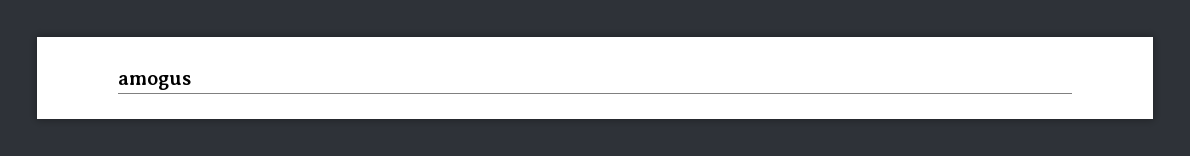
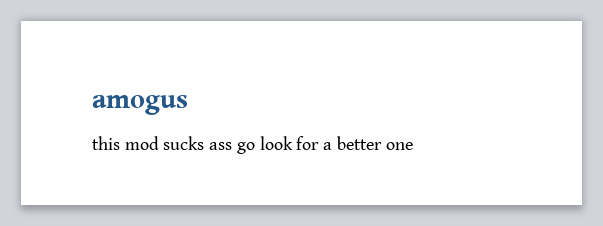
+ this mod sucks ass go look for a better one

